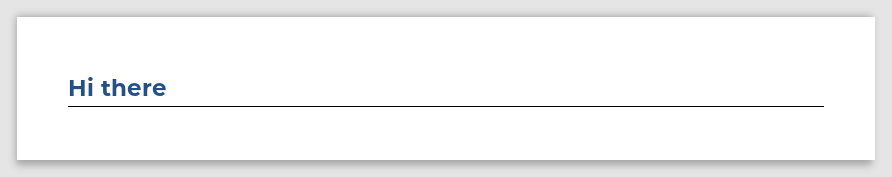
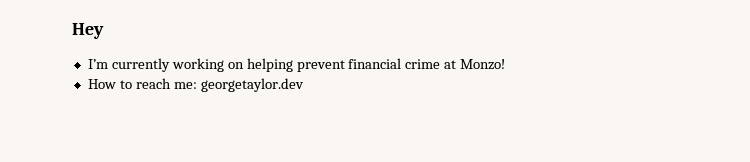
- Hi there
+ Hey
+ I’m currently working on helping prevent financial crime at Monzo!
+ How to reach me: georgetaylor.dev

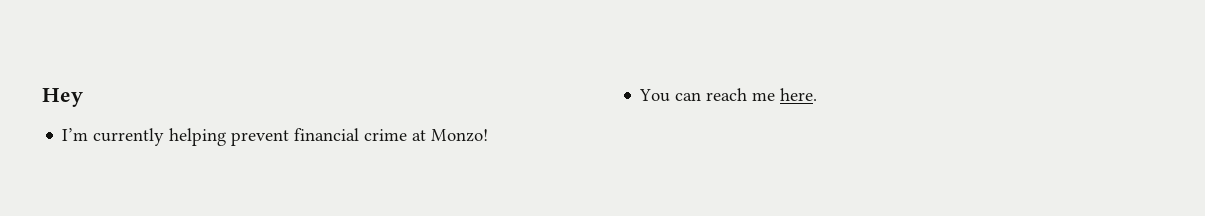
- I’m currently working on helping prevent financial crime at Monzo!
+ I’m currently helping prevent financial crime at Monzo!
- How to reach me: georgetaylor.dev
+ You can reach me here.

